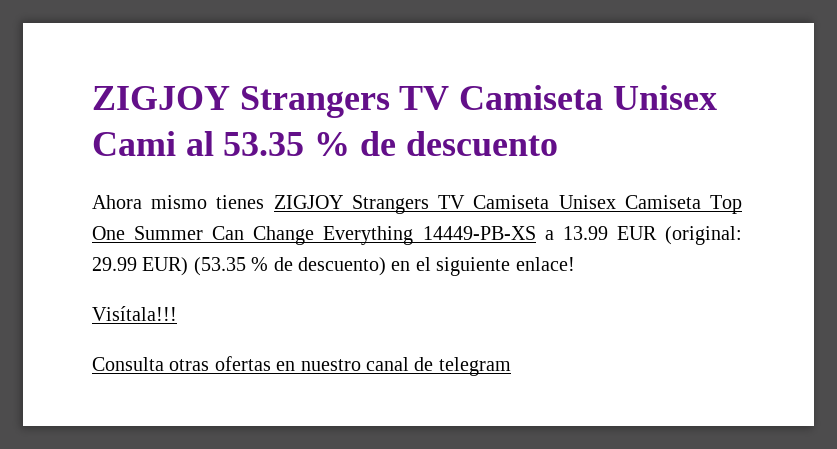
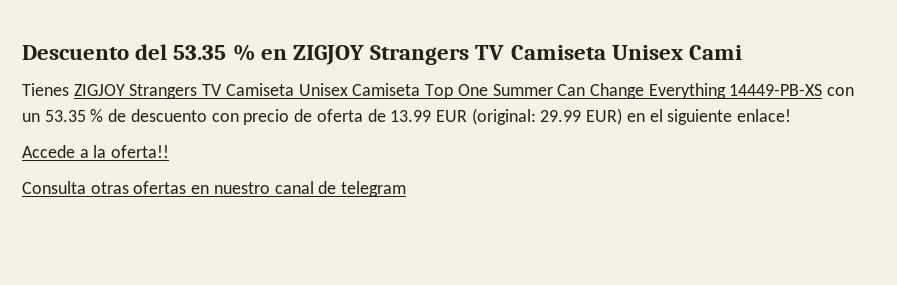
- ZIGJOY Strangers TV Camiseta Unisex Cami al 53.35 % de descuento
- Ahora mismo tienes ZIGJOY Strangers TV Camiseta Unisex Camiseta Top One Summer Can Change Everything 14449-PB-XS a 13.99 EUR (original: 29.99 EUR) (53.35 % de descuento) en el siguiente enlace!
+ Descuento del 53.35 % en ZIGJOY Strangers TV Camiseta Unisex Cami
+ Tienes ZIGJOY Strangers TV Camiseta Unisex Camiseta Top One Summer Can Change Everything 14449-PB-XS con un 53.35 % de descuento con precio de oferta de 13.99 EUR (original: 29.99 EUR) en el siguiente enlace!
- Visítala!!!
+ Accede a la oferta!!

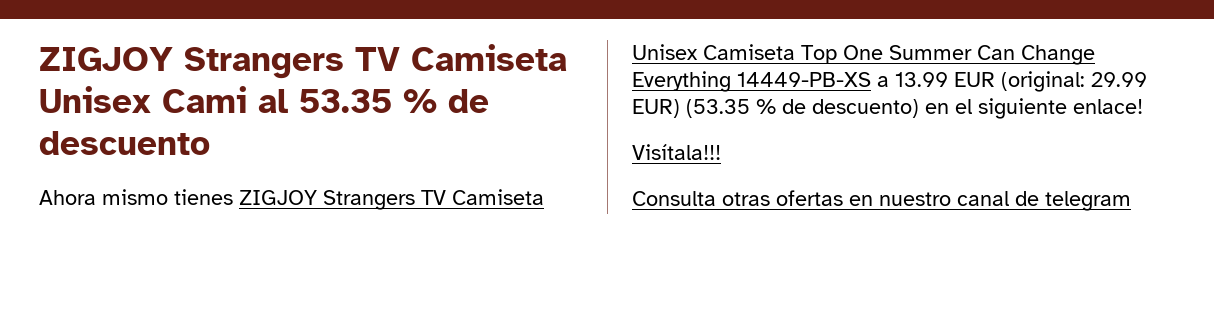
- Descuento del 53.35 % en ZIGJOY Strangers TV Camiseta Unisex Cami
- Tienes ZIGJOY Strangers TV Camiseta Unisex Camiseta Top One Summer Can Change Everything 14449-PB-XS con un 53.35 % de descuento con precio de oferta de 13.99 EUR (original: 29.99 EUR) en el siguiente enlace!
+ ZIGJOY Strangers TV Camiseta Unisex Cami al 53.35 % de descuento
+ Ahora mismo tienes ZIGJOY Strangers TV Camiseta Unisex Camiseta Top One Summer Can Change Everything 14449-PB-XS a 13.99 EUR (original: 29.99 EUR) (53.35 % de descuento) en el siguiente enlace!
- Accede a la oferta!!
+ Visítala!!!

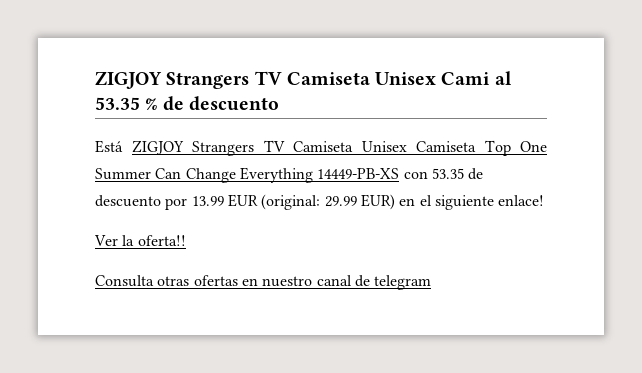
- Ahora mismo tienes ZIGJOY Strangers TV Camiseta Unisex Camiseta Top One Summer Can Change Everything 14449-PB-XS a 13.99 EUR (original: 29.99 EUR) (53.35 % de descuento) en el siguiente enlace!
+ Está ZIGJOY Strangers TV Camiseta Unisex Camiseta Top One Summer Can Change Everything 14449-PB-XS con 53.35 de descuento por 13.99 EUR (original: 29.99 EUR) en el siguiente enlace!
- Visítala!!!
+ Ver la oferta!!

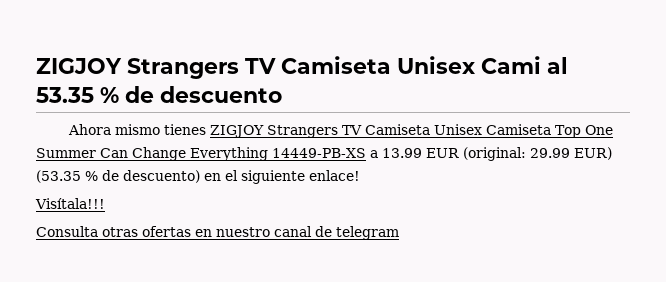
- Está ZIGJOY Strangers TV Camiseta Unisex Camiseta Top One Summer Can Change Everything 14449-PB-XS con 53.35 de descuento por 13.99 EUR (original: 29.99 EUR) en el siguiente enlace!
+ Ahora mismo tienes ZIGJOY Strangers TV Camiseta Unisex Camiseta Top One Summer Can Change Everything 14449-PB-XS a 13.99 EUR (original: 29.99 EUR) (53.35 % de descuento) en el siguiente enlace!
- Ver la oferta!!
+ Visítala!!!

